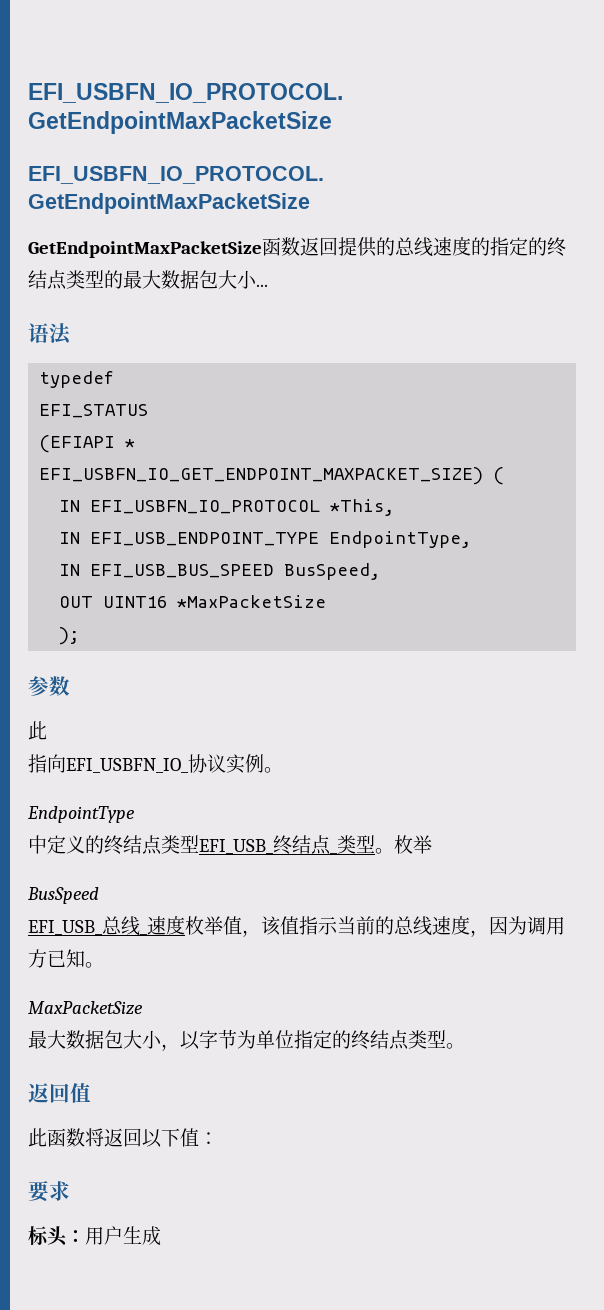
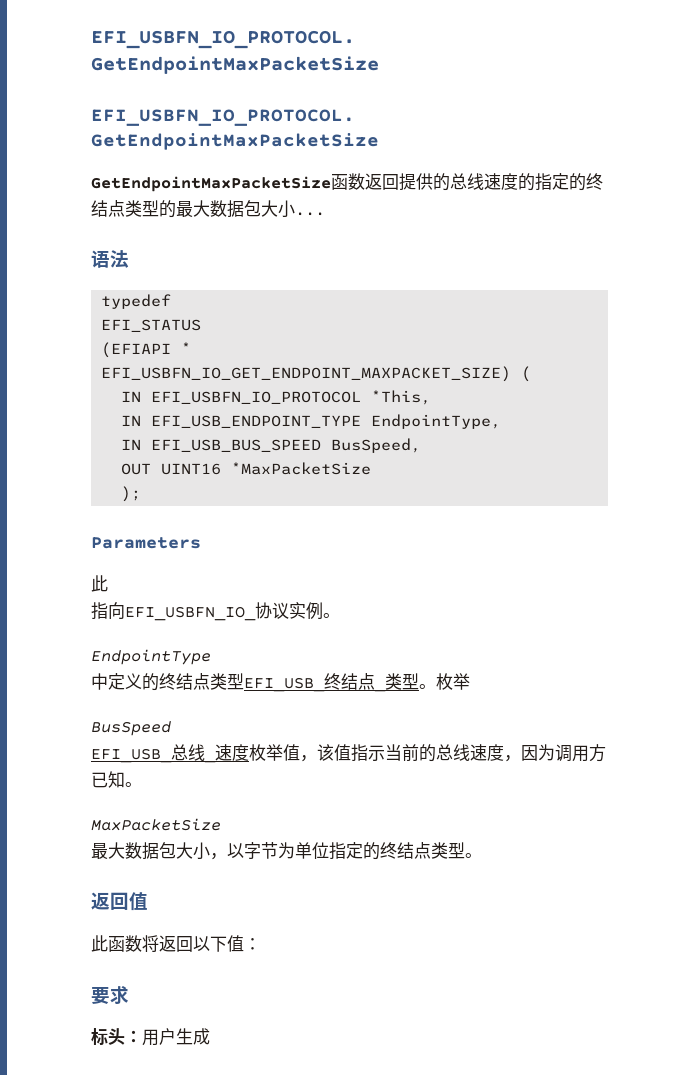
- 参数
+ Parameters

